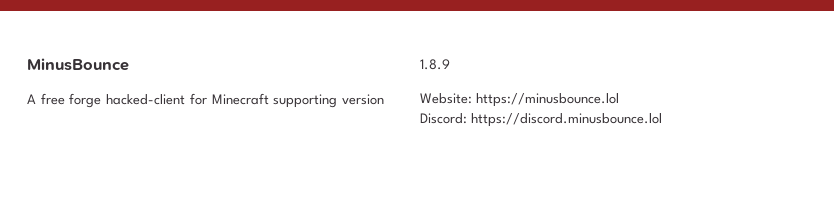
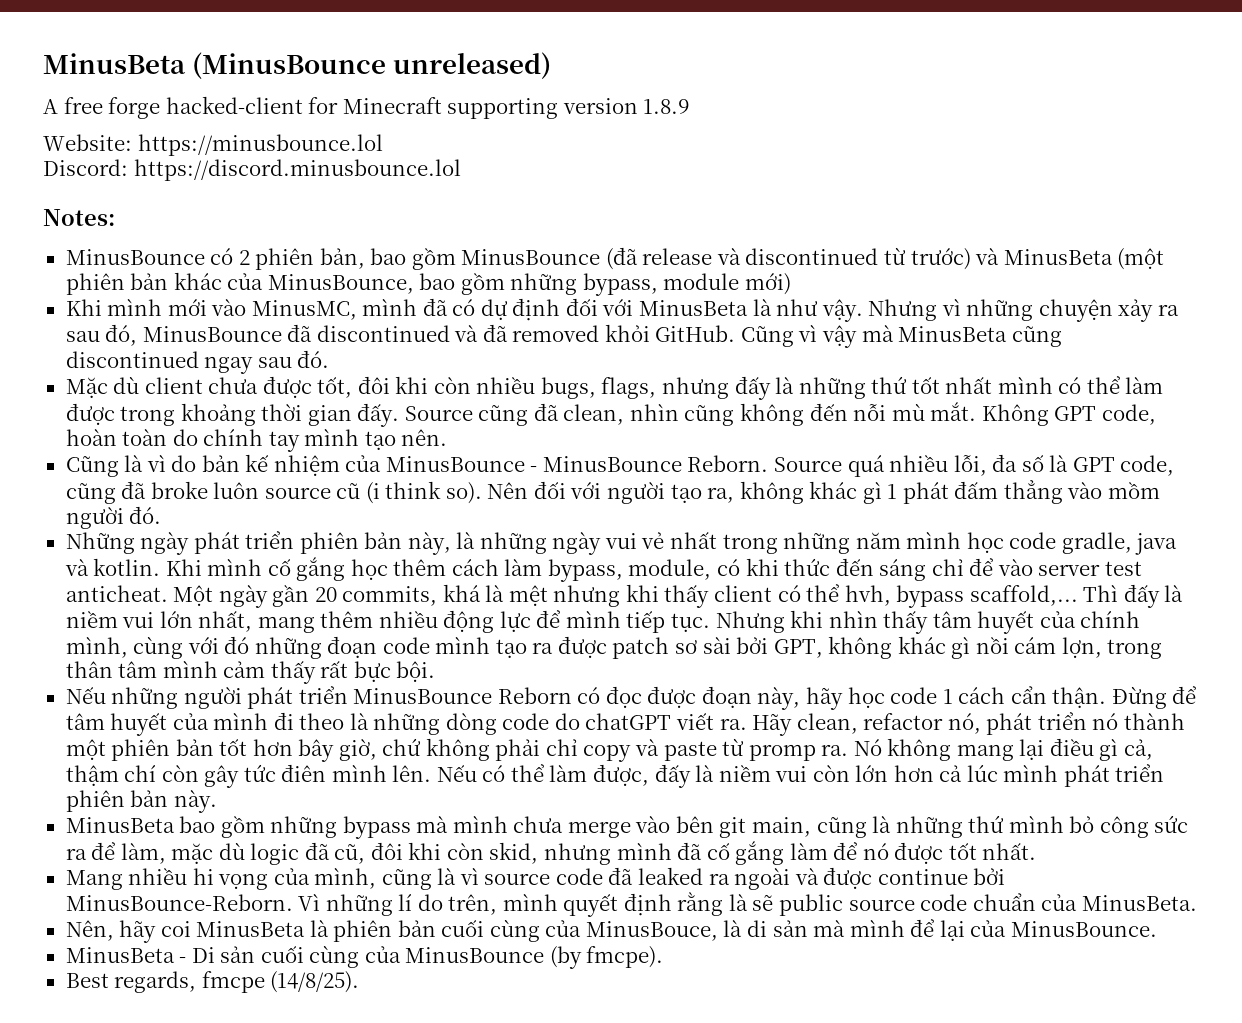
- MinusBounce
+ MinusBeta (MinusBounce unreleased)
+ Notes:
+ MinusBounce có 2 phiên bản, bao gồm MinusBounce (đã release và discontinued từ trước) và MinusBeta (một phiên bản khác của MinusBounce, bao gồm những bypass, module mới)
+ Khi mình mới vào MinusMC, mình đã có dự định đối với MinusBeta là như vậy. Nhưng vì những chuyện xảy ra sau đó, MinusBounce đã discontinued và đã removed khỏi GitHub. Cũng vì vậy mà MinusBeta cũng discontinued ngay sau đó.
+ Mặc dù client chưa được tốt, đôi khi còn nhiều bugs, flags, nhưng đấy là những thứ tốt nhất mình có thể làm được trong khoảng thời gian đấy. Source cũng đã clean, nhìn cũng không đến nỗi mù mắt. Không GPT code, hoàn toàn do chính tay mình tạo nên.
+ Cũng là vì do bản kế nhiệm của MinusBounce - MinusBounce Reborn. Source quá nhiều lỗi, đa số là GPT code, cũng đã broke luôn source cũ (i think so). Nên đối với người tạo ra, không khác gì 1 phát đấm thẳng vào mồm người đó.
+ Những ngày phát triển phiên bản này, là những ngày vui vẻ nhất trong những năm mình học code gradle, java và kotlin. Khi mình cố gắng học thêm cách làm bypass, module, có khi thức đến sáng chỉ để vào server test anticheat. Một ngày gần 20 commits, khá là mệt nhưng khi thấy client có thể hvh, bypass scaffold,... Thì đấy là niềm vui lớn nhất, mang thêm nhiều động lực để mình tiếp tục. Nhưng khi nhìn thấy tâm huyết của chính mình, cùng với đó những đoạn code mình tạo ra được patch sơ sài bởi GPT, không khác gì nồi cám lợn, trong thân tâm mình cảm thấy rất bực bội.
+ Nếu những người phát triển MinusBounce Reborn có đọc được đoạn này, hãy học code 1 cách cẩn thận. Đừng để tâm huyết của mình đi theo là những dòng code do chatGPT viết ra. Hãy clean, refactor nó, phát triển nó thành một phiên bản tốt hơn bây giờ, chứ không phải chỉ copy và paste từ promp ra. Nó không mang lại điều gì cả, thậm chí còn gây tức điên mình lên. Nếu có thể làm được, đấy là niềm vui còn lớn hơn cả lúc mình phát triển phiên bản này.
+ MinusBeta bao gồm những bypass mà mình chưa merge vào bên git main, cũng là những thứ mình bỏ công sức ra để làm, mặc dù logic đã cũ, đôi khi còn skid, nhưng mình đã cố gắng làm để nó được tốt nhất.
+ Mang nhiều hi vọng của mình, cũng là vì source code đã leaked ra ngoài và được continue bởi MinusBounce-Reborn. Vì những lí do trên, mình quyết định rằng là sẽ public source code chuẩn của MinusBeta.
+ Nên, hãy coi MinusBeta là phiên bản cuối cùng của MinusBouce, là di sản mà mình để lại của MinusBounce.
+ MinusBeta - Di sản cuối cùng của MinusBounce (by fmcpe).
+ Best regards, fmcpe (14/8/25).

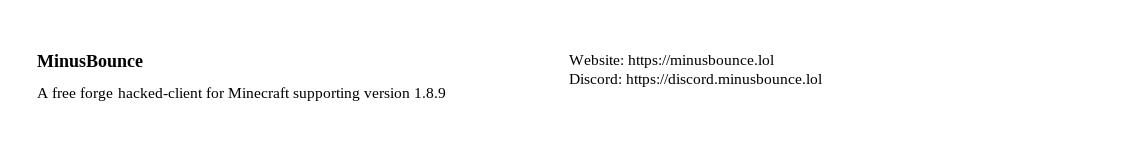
- MinusBeta (MinusBounce unreleased)
+ MinusBounce
- Notes:
- MinusBounce có 2 phiên bản, bao gồm MinusBounce (đã release và discontinued từ trước) và MinusBeta (một phiên bản khác của MinusBounce, bao gồm những bypass, module mới)
- Khi mình mới vào MinusMC, mình đã có dự định đối với MinusBeta là như vậy. Nhưng vì những chuyện xảy ra sau đó, MinusBounce đã discontinued và đã removed khỏi GitHub. Cũng vì vậy mà MinusBeta cũng discontinued ngay sau đó.
- Mặc dù client chưa được tốt, đôi khi còn nhiều bugs, flags, nhưng đấy là những thứ tốt nhất mình có thể làm được trong khoảng thời gian đấy. Source cũng đã clean, nhìn cũng không đến nỗi mù mắt. Không GPT code, hoàn toàn do chính tay mình tạo nên.
- Cũng là vì do bản kế nhiệm của MinusBounce - MinusBounce Reborn. Source quá nhiều lỗi, đa số là GPT code, cũng đã broke luôn source cũ (i think so). Nên đối với người tạo ra, không khác gì 1 phát đấm thẳng vào mồm người đó.
- Những ngày phát triển phiên bản này, là những ngày vui vẻ nhất trong những năm mình học code gradle, java và kotlin. Khi mình cố gắng học thêm cách làm bypass, module, có khi thức đến sáng chỉ để vào server test anticheat. Một ngày gần 20 commits, khá là mệt nhưng khi thấy client có thể hvh, bypass scaffold,... Thì đấy là niềm vui lớn nhất, mang thêm nhiều động lực để mình tiếp tục. Nhưng khi nhìn thấy tâm huyết của chính mình, cùng với đó những đoạn code mình tạo ra được patch sơ sài bởi GPT, không khác gì nồi cám lợn, trong thân tâm mình cảm thấy rất bực bội.
- Nếu những người phát triển MinusBounce Reborn có đọc được đoạn này, hãy học code 1 cách cẩn thận. Đừng để tâm huyết của mình đi theo là những dòng code do chatGPT viết ra. Hãy clean, refactor nó, phát triển nó thành một phiên bản tốt hơn bây giờ, chứ không phải chỉ copy và paste từ promp ra. Nó không mang lại điều gì cả, thậm chí còn gây tức điên mình lên. Nếu có thể làm được, đấy là niềm vui còn lớn hơn cả lúc mình phát triển phiên bản này.
- MinusBeta bao gồm những bypass mà mình chưa merge vào bên git main, cũng là những thứ mình bỏ công sức ra để làm, mặc dù logic đã cũ, đôi khi còn skid, nhưng mình đã cố gắng làm để nó được tốt nhất.
- Mang nhiều hi vọng của mình, cũng là vì source code đã leaked ra ngoài và được continue bởi MinusBounce-Reborn. Vì những lí do trên, mình quyết định rằng là sẽ public source code chuẩn của MinusBeta.
- Nên, hãy coi MinusBeta là phiên bản cuối cùng của MinusBouce, là di sản mà mình để lại của MinusBounce.
- MinusBeta - Di sản cuối cùng của MinusBounce (by fmcpe).
- Best regards, fmcpe (14/8/25).

